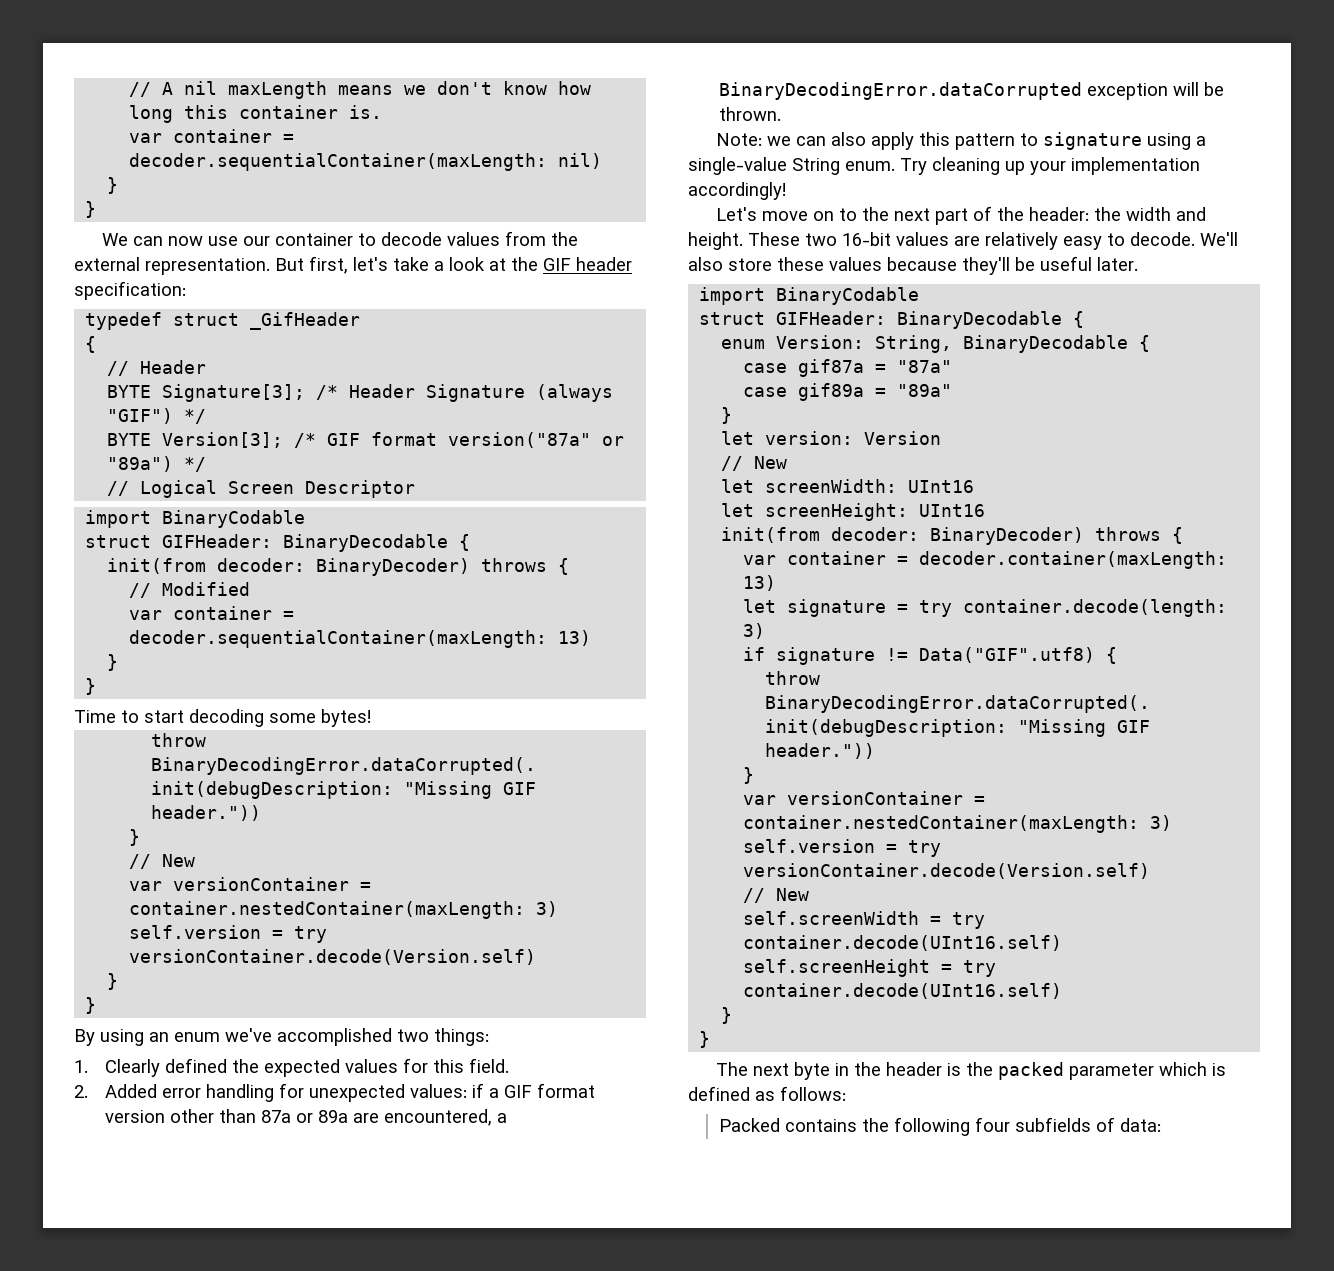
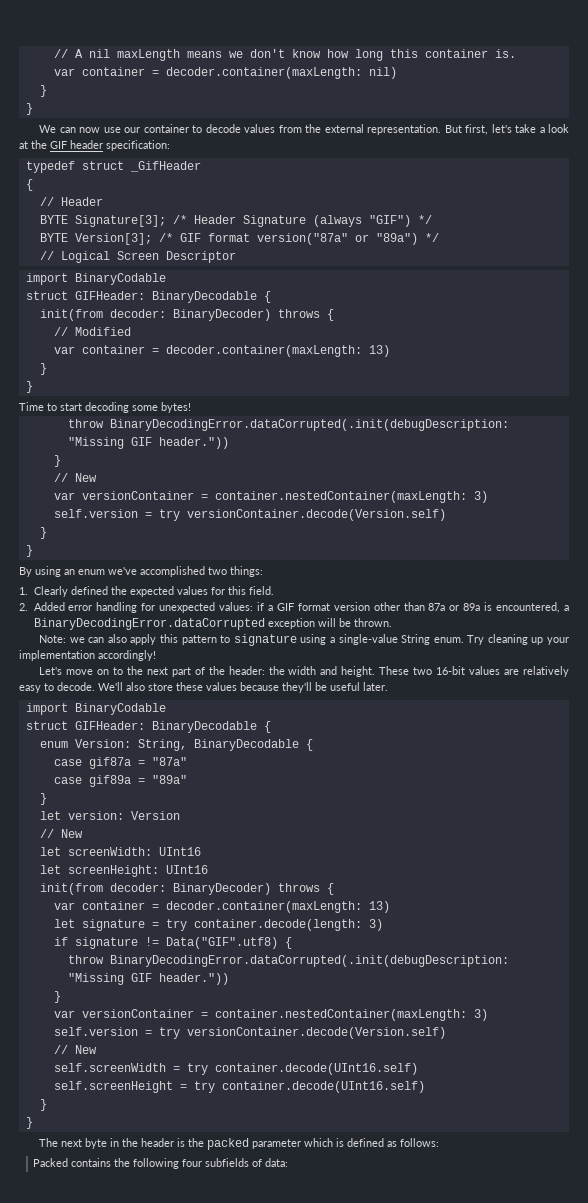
- var container = decoder.sequentialContainer(maxLength: nil)
+ var container = decoder.container(maxLength: nil)
  // Modified
- var container = decoder.sequentialContainer(maxLength: 13)
+ var container = decoder.container(maxLength: 13)
- 2. Added error handling for unexpected values: if a GIF format version other than 87a or 89a are encountered, a BinaryDecodingError.dataCorrupted exception will be thrown.
+ 2. Added error handling for unexpected values: if a GIF format version other than 87a or 89a is encountered, a BinaryDecodingError.dataCorrupted exception will be thrown.

